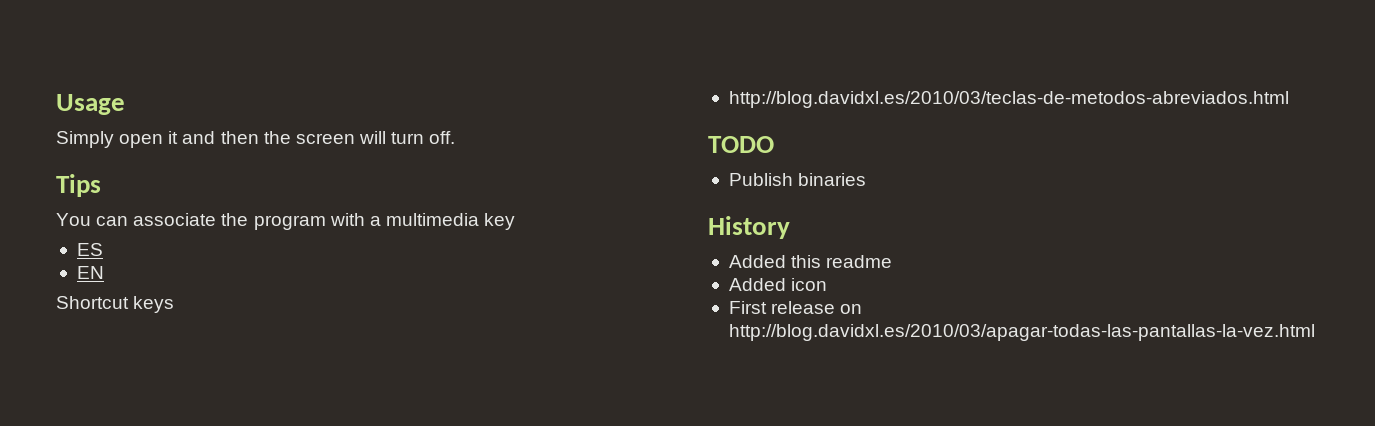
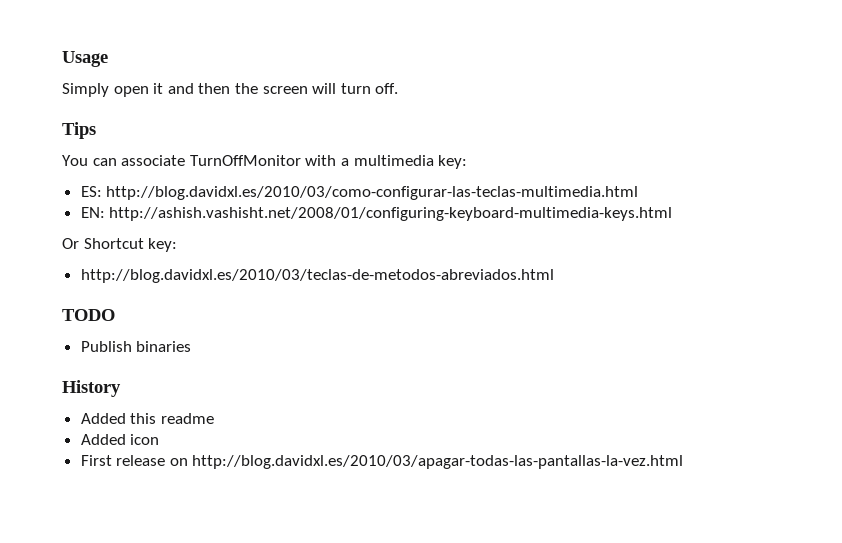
- You can associate the program with a multimedia key
- ES
- EN
- Shortcut keys
+ You can associate TurnOffMonitor with a multimedia key:
+ ES: http://blog.davidxl.es/2010/03/como-configurar-las-teclas-multimedia.html
+ EN: http://ashish.vashisht.net/2008/01/configuring-keyboard-multimedia-keys.html
+ Or Shortcut key:

